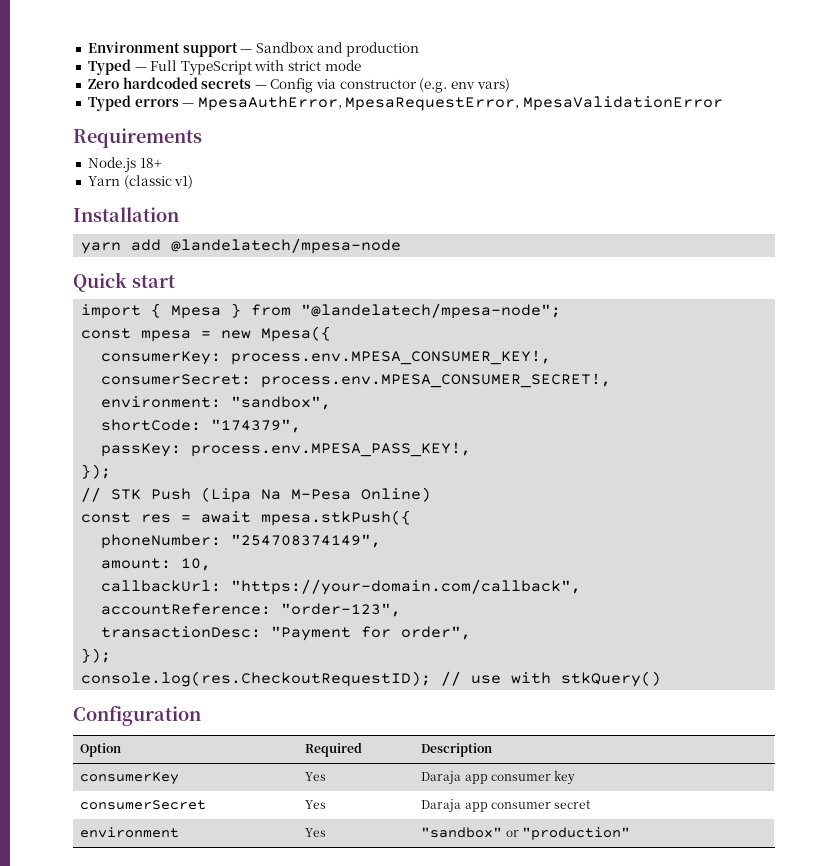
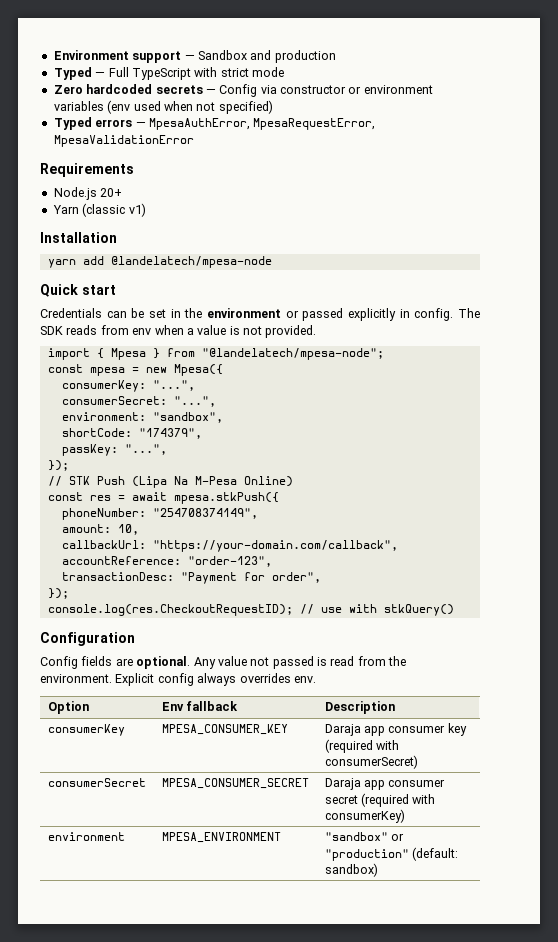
- Zero hardcoded secrets — Config via constructor (e.g. env vars)
+ Zero hardcoded secrets — Config via constructor or environment variables (env used when not specified)
- Node.js 18+
+ Node.js 20+
+ Credentials can be set in the environment or passed explicitly in config. The SDK reads from env when a value is not provided.
- consumerKey: process.env.MPESA_CONSUMER_KEY!,
+ consumerKey: "...",
- consumerSecret: process.env.MPESA_CONSUMER_SECRET!,
+ consumerSecret: "...",
- passKey: process.env.MPESA_PASS_KEY!,
+ passKey: "...",
+ Config fields are optional. Any value not passed is read from the environment. Explicit config always overrides env.
- Option | Required | Description
+ Option | Env fallback | Description
- consumerKey | Yes | Daraja app consumer key
+ consumerKey | MPESA_CONSUMER_KEY | Daraja app consumer key (required with consumerSecret)
- consumerSecret | Yes | Daraja app consumer secret
+ consumerSecret | MPESA_CONSUMER_SECRET | Daraja app consumer secret (required with consumerKey)
- environment | Yes | "sandbox" or "production"
+ environment | MPESA_ENVIRONMENT | "sandbox" or "production" (default: sandbox)

